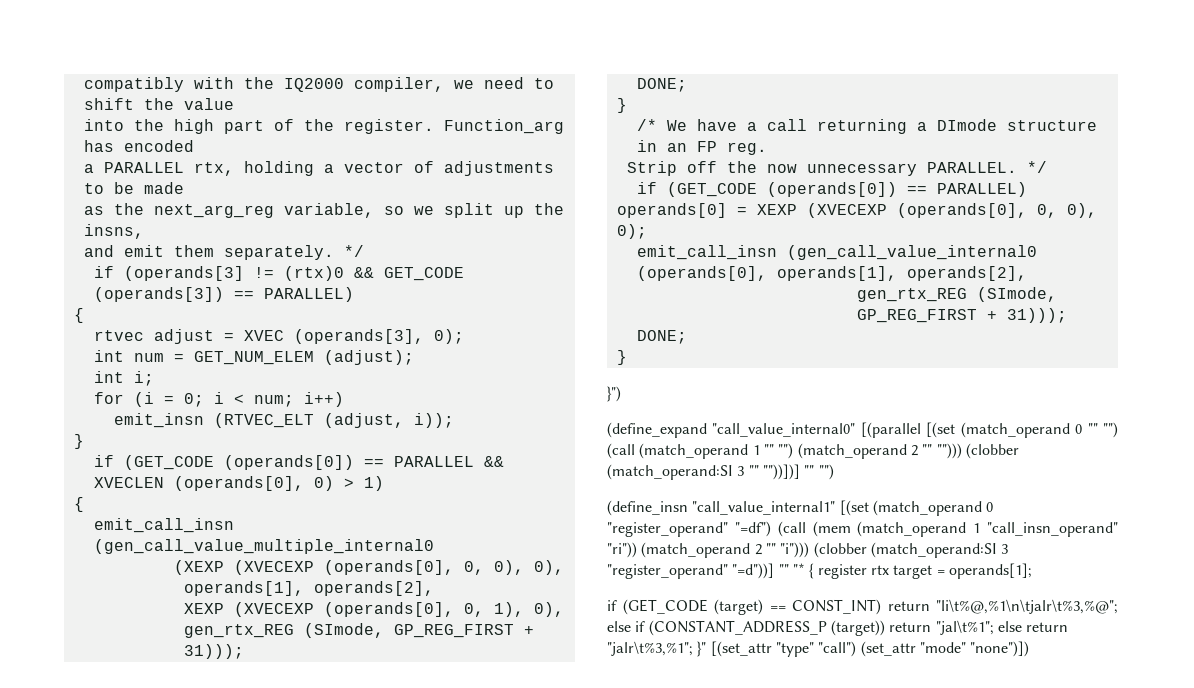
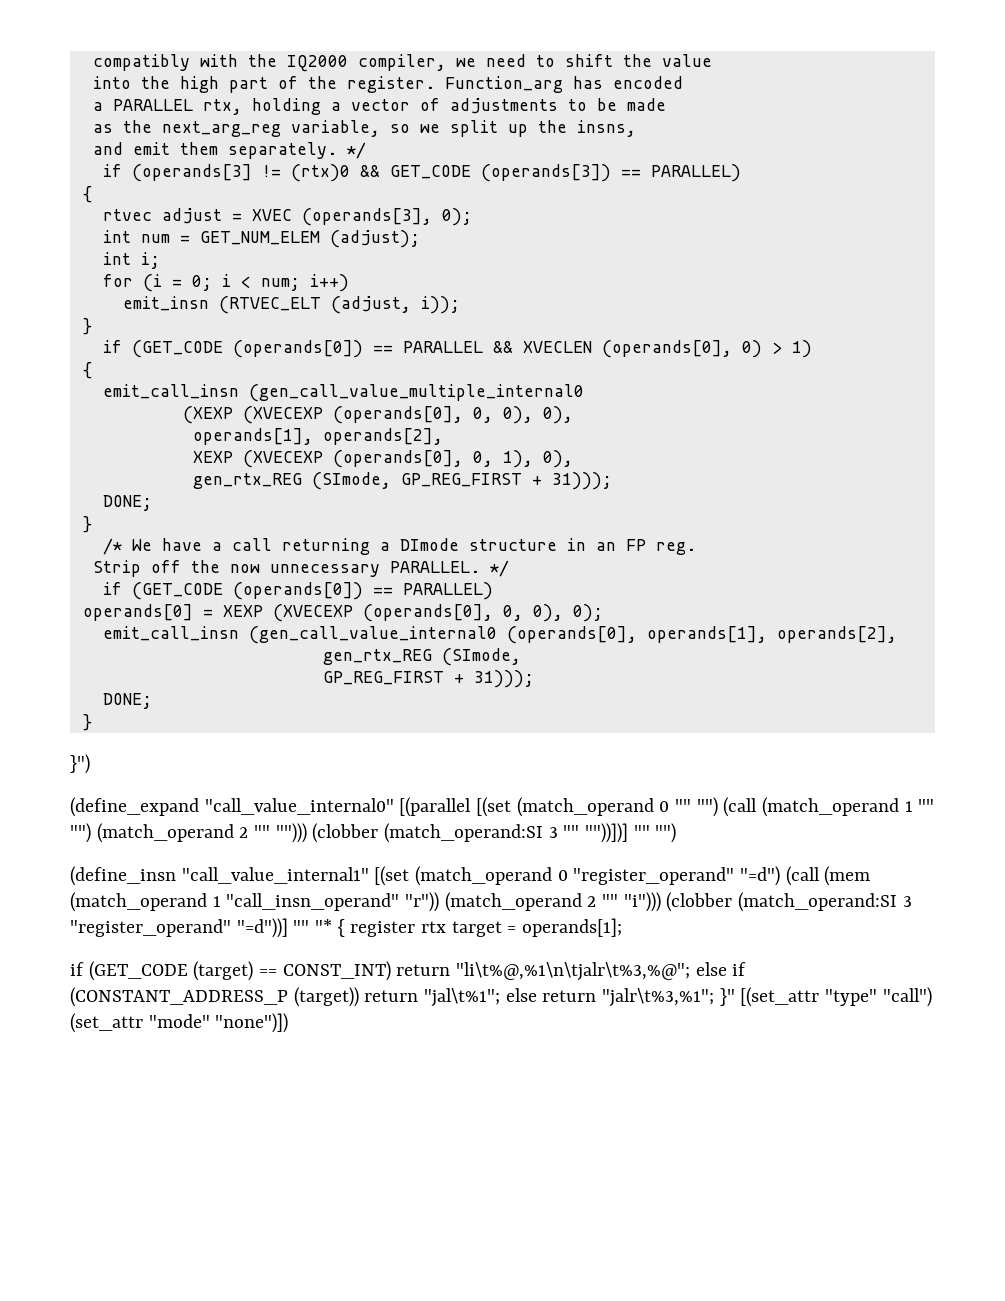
- (define_insn "call_value_internal1" [(set (match_operand 0 "register_operand" "=df") (call (mem (match_operand 1 "call_insn_operand" "ri")) (match_operand 2 "" "i"))) (clobber (match_operand:SI 3 "register_operand" "=d"))] "" "* { register rtx target = operands[1];
+ (define_insn "call_value_internal1" [(set (match_operand 0 "register_operand" "=d") (call (mem (match_operand 1 "call_insn_operand" "r")) (match_operand 2 "" "i"))) (clobber (match_operand:SI 3 "register_operand" "=d"))] "" "* { register rtx target = operands[1];

